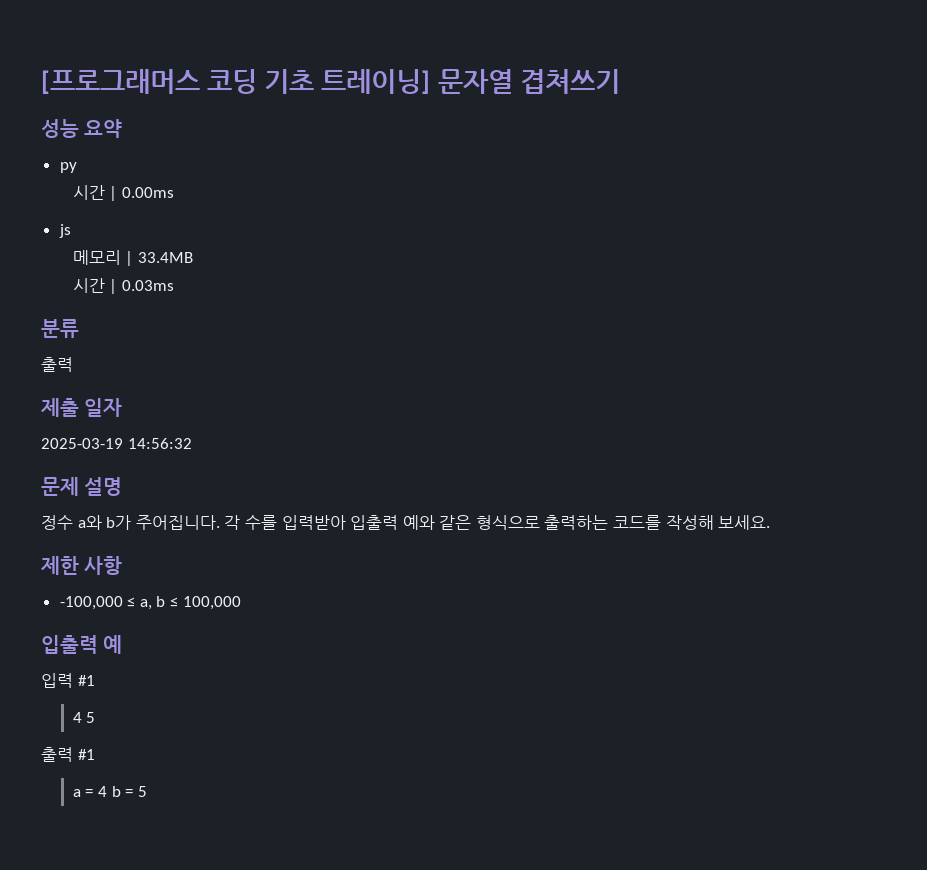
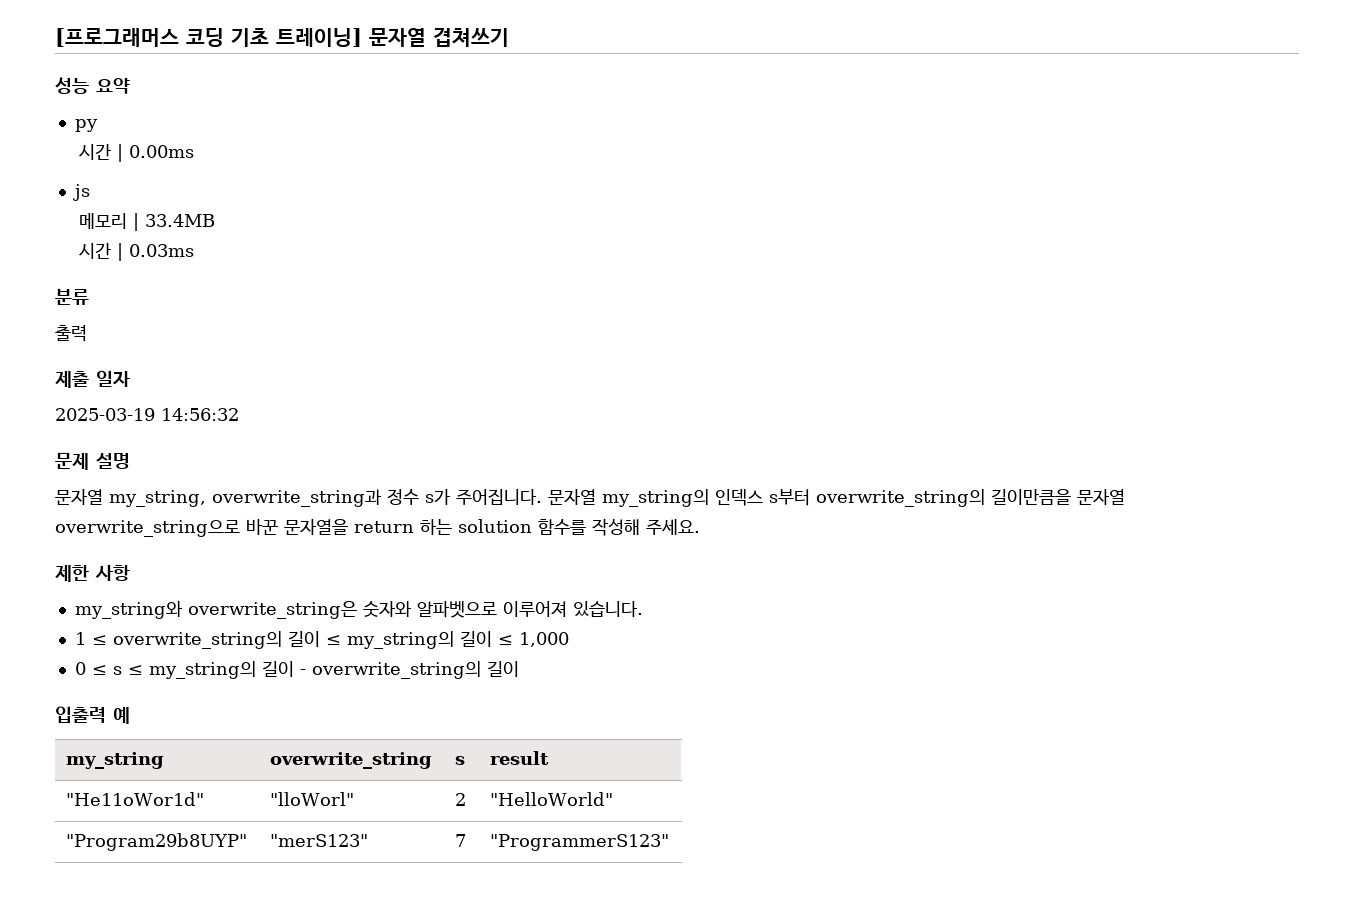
- 정수 a와 b가 주어집니다. 각 수를 입력받아 입출력 예와 같은 형식으로 출력하는 코드를 작성해 보세요.
+ 문자열 my_string, overwrite_string과 정수 s가 주어집니다. 문자열 my_string의 인덱스 s부터 overwrite_string의 길이만큼을 문자열 overwrite_string으로 바꾼 문자열을 return 하는 solution 함수를 작성해 주세요.
  제한 사항
- -100,000 ≤ a, b ≤ 100,000
+ my_string와 overwrite_string은 숫자와 알파벳으로 이루어져 있습니다.
+ 1 ≤ overwrite_string의 길이 ≤ my_string의 길이 ≤ 1,000
+ 0 ≤ s ≤ my_string의 길이 - overwrite_string의 길이
  입출력 예
- 입력 #1
- 4 5
- 출력 #1
- a = 4 b = 5
+ my_string | overwrite_string | s | result
+ "He11oWor1d" | "lloWorl" | 2 | "HelloWorld"
+ "Program29b8UYP" | "merS123" | 7 | "ProgrammerS123"

